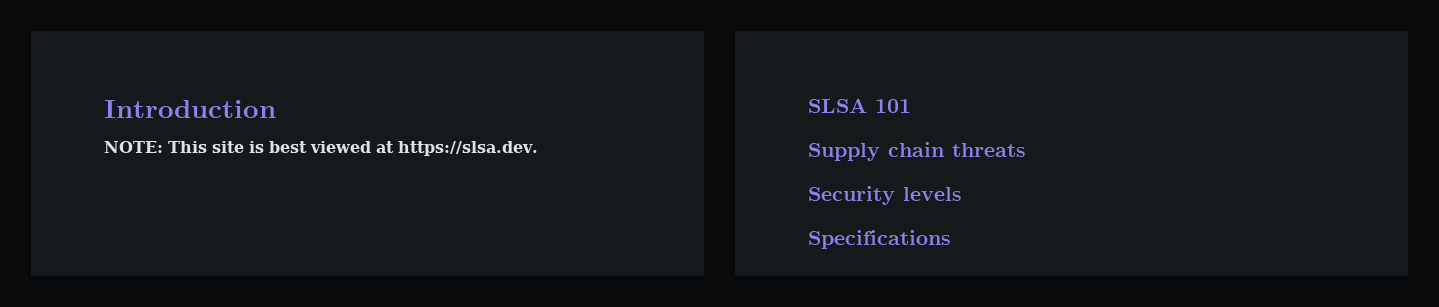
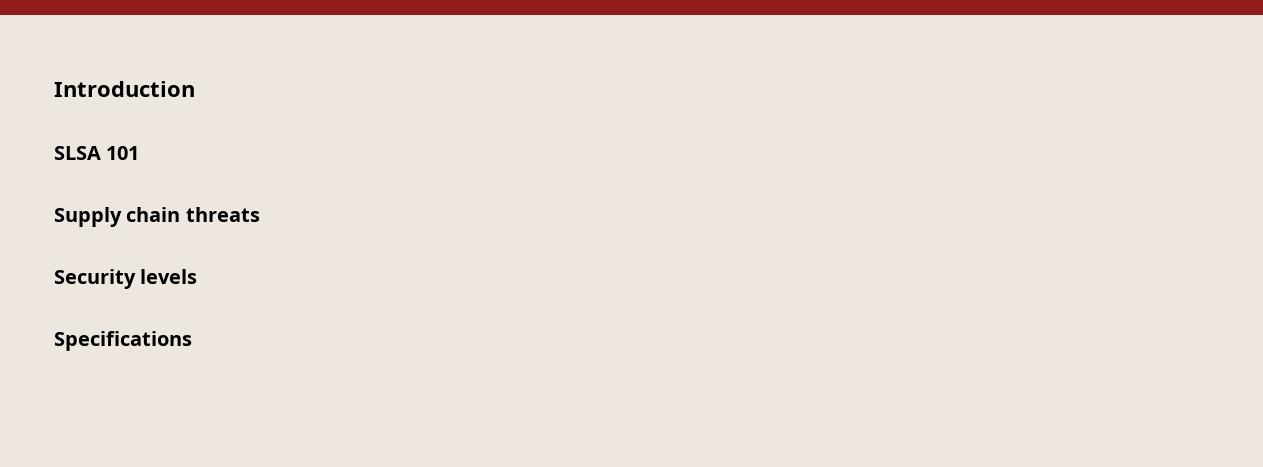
- NOTE: This site is best viewed at https://slsa.dev.

